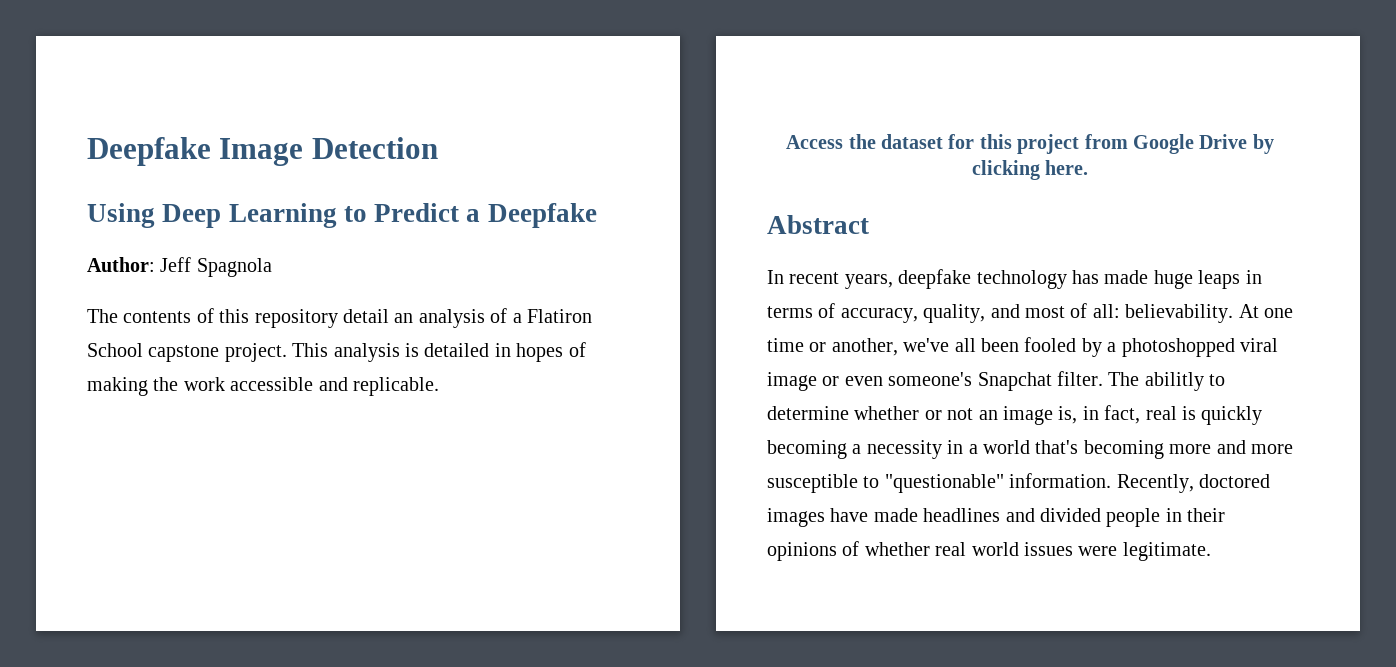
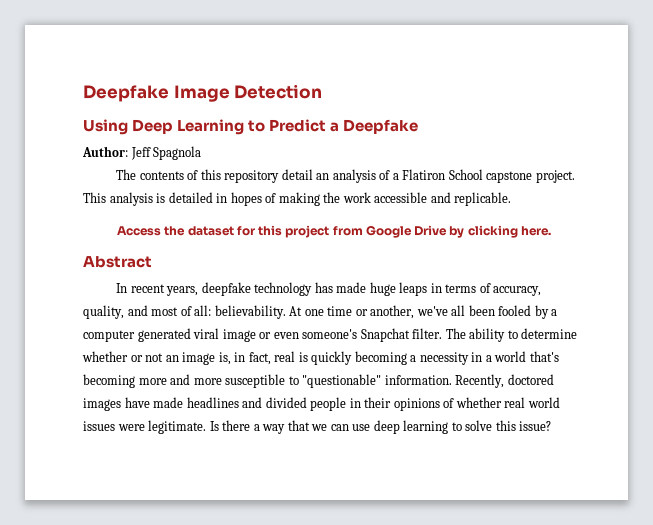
- At one time or another, we've all been fooled by a photoshopped viral image or even someone's Snapchat filter.
+ At one time or another, we've all been fooled by a computer generated viral image or even someone's Snapchat filter.
- The abilitly to determine whether or not an image is, in fact, real is quickly becoming a necessity in a world that's becoming more and more susceptible to "questionable" information.
+ The ability to determine whether or not an image is, in fact, real is quickly becoming a necessity in a world that's becoming more and more susceptible to "questionable" information.
+ Is there a way that we can use deep learning to solve this issue?

